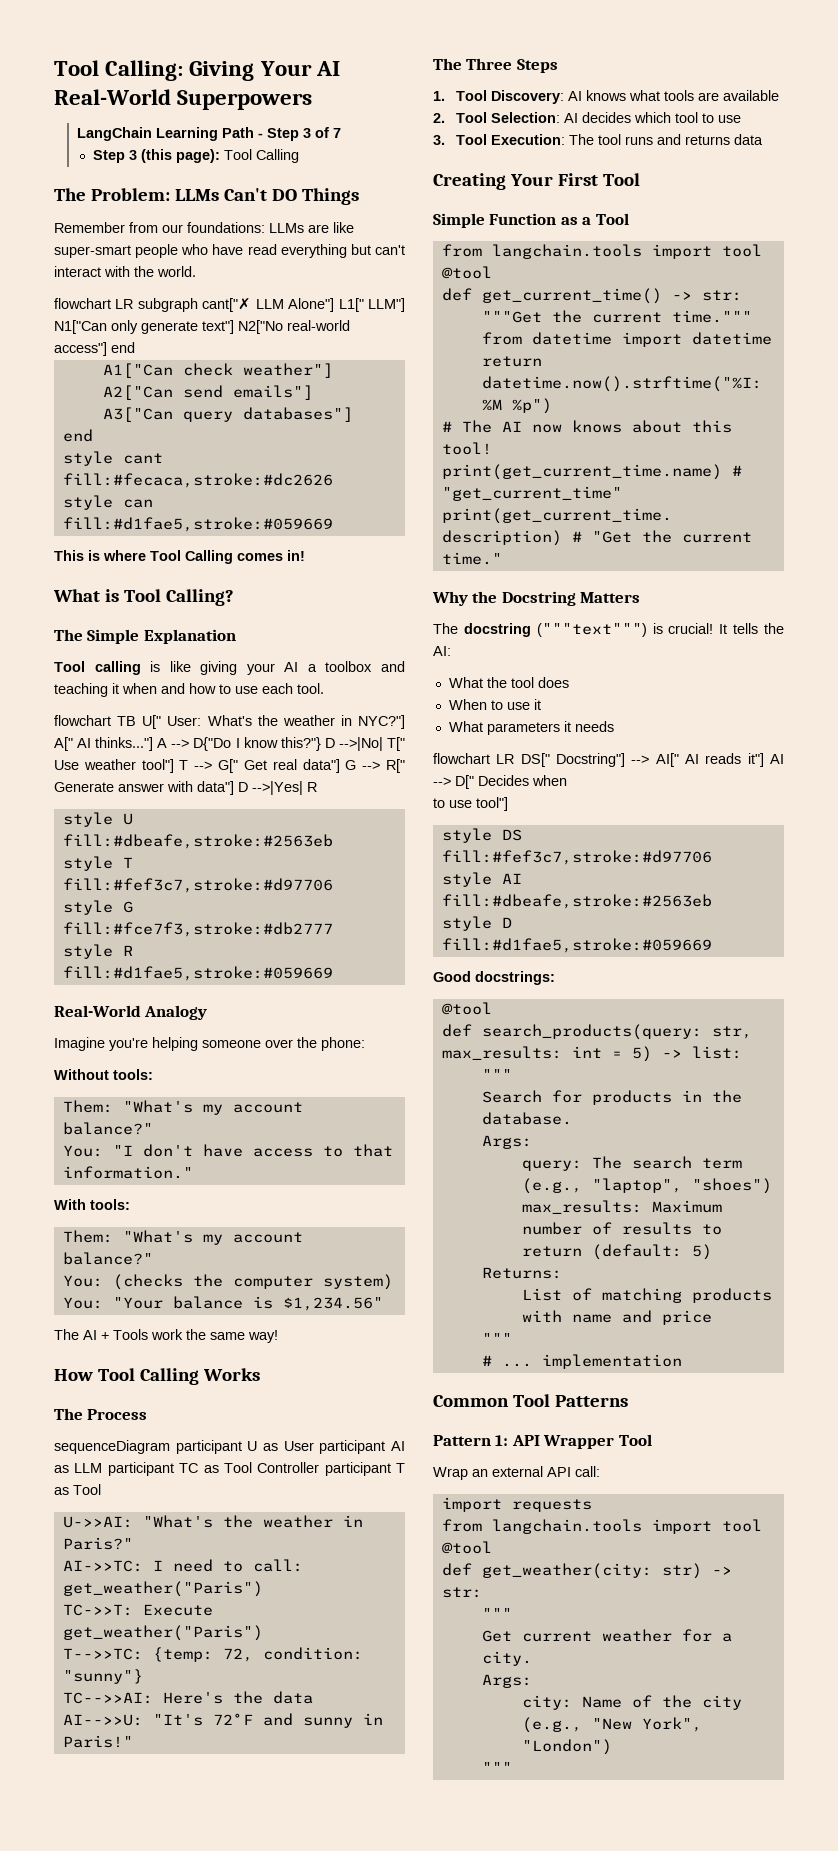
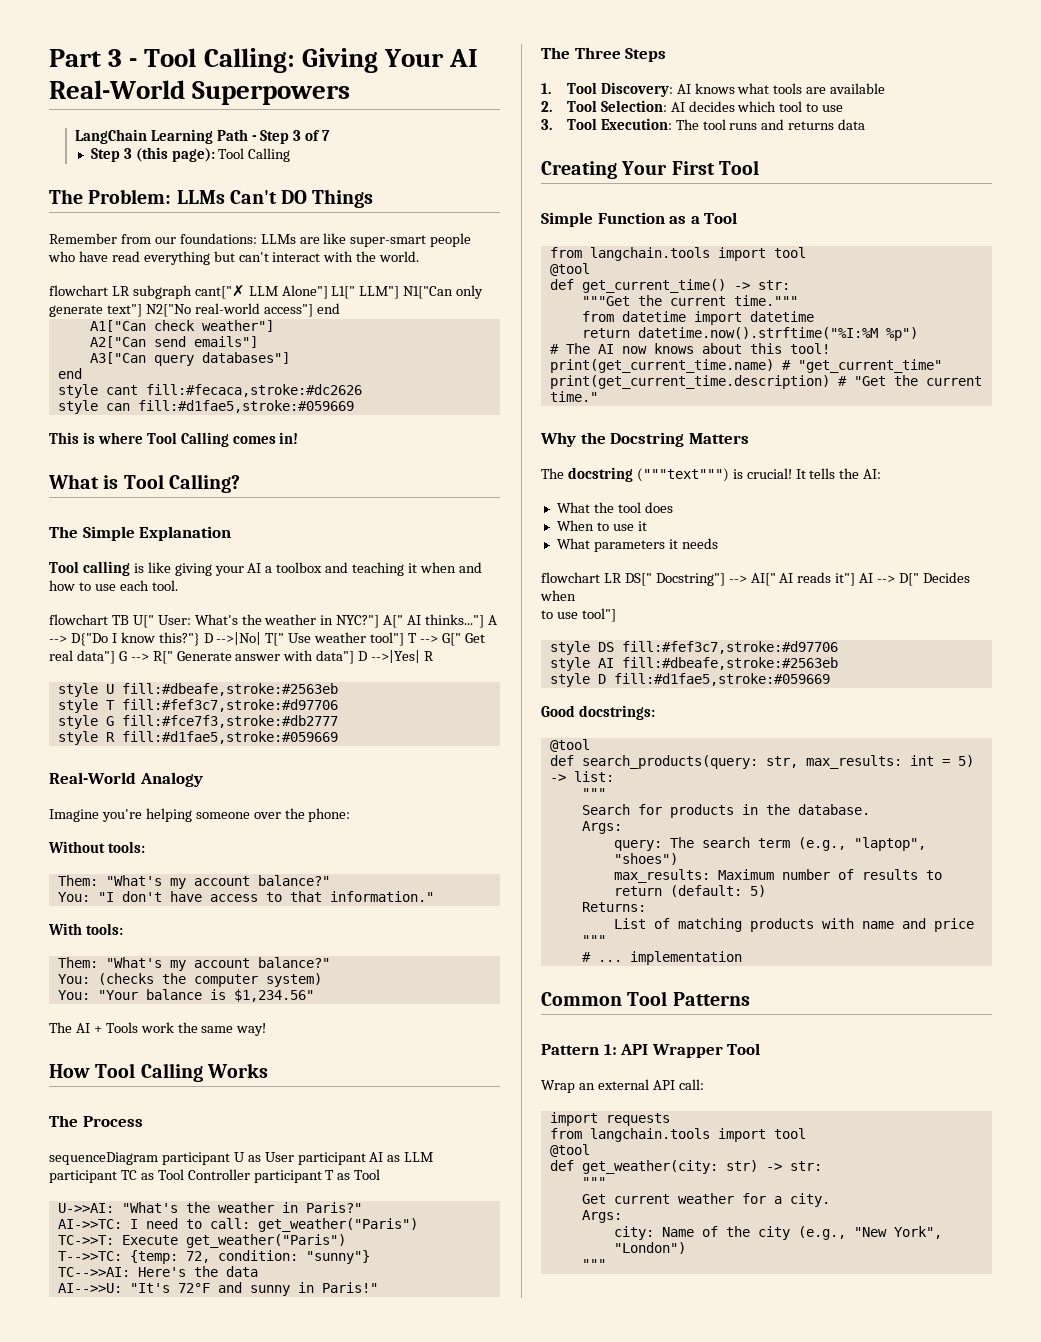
- Tool Calling: Giving Your AI Real-World Superpowers
+ Part 3 - Tool Calling: Giving Your AI Real-World Superpowers

